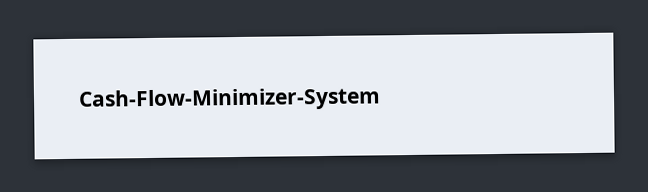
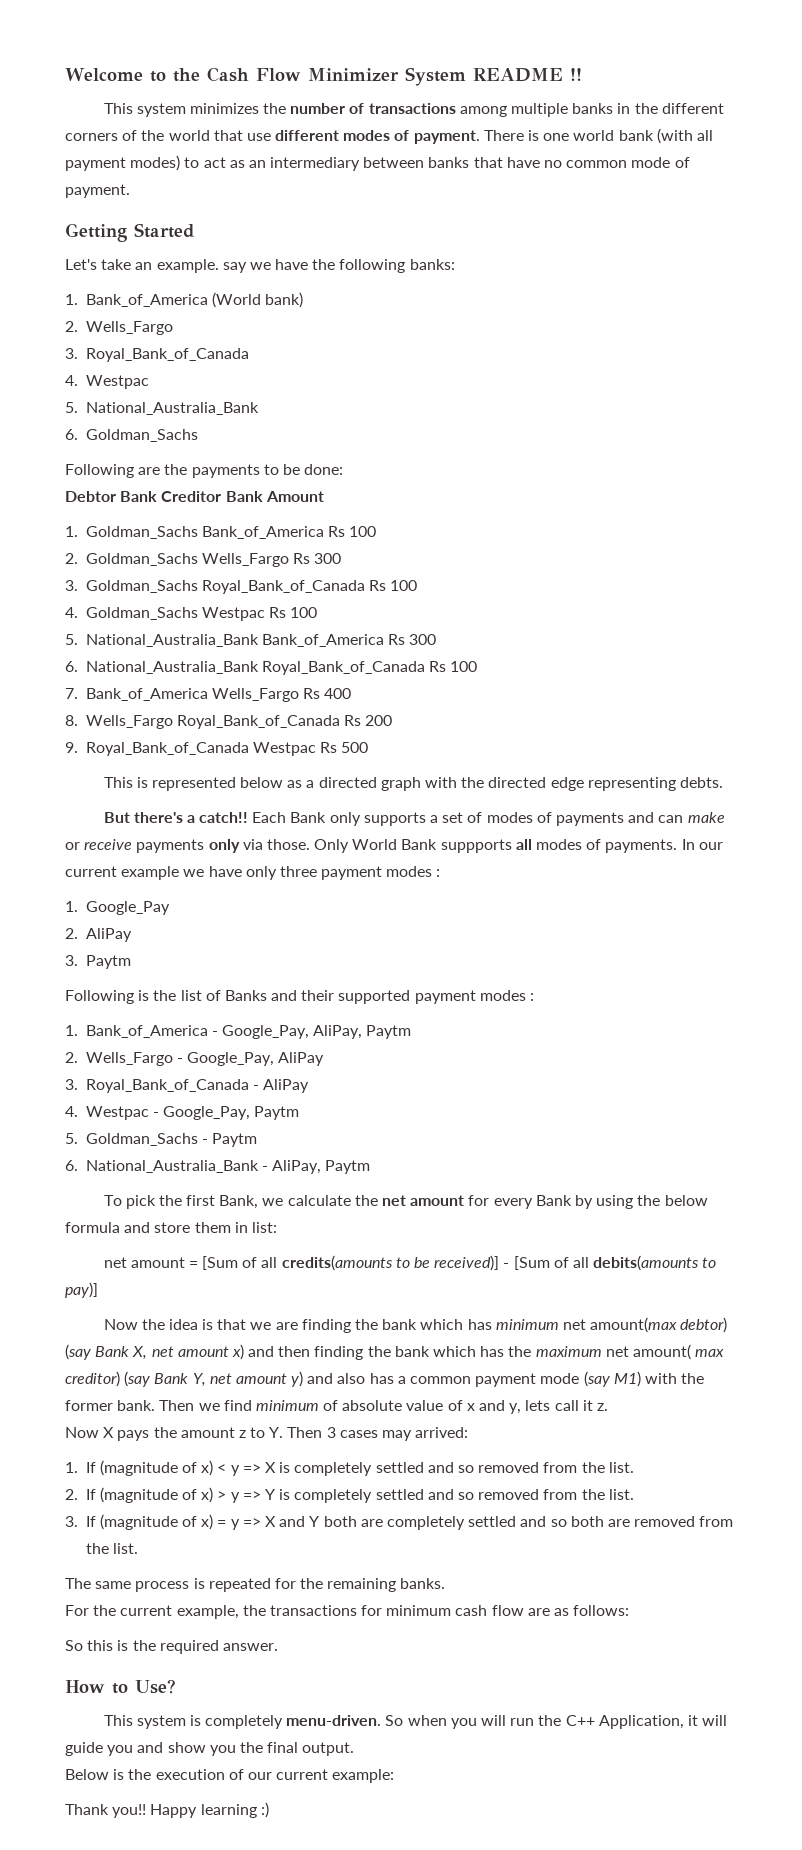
- Cash-Flow-Minimizer-System
+ Welcome to the Cash Flow Minimizer System README !!
+ This system minimizes the number of transactions among multiple banks in the different corners of the world that use different modes of payment. There is one world bank (with all payment modes) to act as an intermediary between banks that have no common mode of payment.
+ Getting Started
+ Let's take an example. say we have the following banks:
+ 1. Bank_of_America (World bank)
+ 2. Wells_Fargo
+ 3. Royal_Bank_of_Canada
+ 4. Westpac
+ 5. National_Australia_Bank
+ 6. Goldman_Sachs
+ Following are the payments to be done:
+ Debtor Bank Creditor Bank Amount
+ 1. Goldman_Sachs Bank_of_America Rs 100
+ 2. Goldman_Sachs Wells_Fargo Rs 300
+ 3. Goldman_Sachs Royal_Bank_of_Canada Rs 100
+ 4. Goldman_Sachs Westpac Rs 100
+ 5. National_Australia_Bank Bank_of_America Rs 300
+ 6. National_Australia_Bank Royal_Bank_of_Canada Rs 100
+ 7. Bank_of_America Wells_Fargo Rs 400
+ 8. Wells_Fargo Royal_Bank_of_Canada Rs 200
+ 9. Royal_Bank_of_Canada Westpac Rs 500
+ This is represented below as a directed graph with the directed edge representing debts.
+ But there's a catch!! Each Bank only supports a set of modes of payments and can make or receive payments only via those. Only World Bank suppports all modes of payments. In our current example we have only three payment modes :
+ 1. Google_Pay
+ 2. AliPay
+ 3. Paytm
+ Following is the list of Banks and their supported payment modes :
+ 1. Bank_of_America - Google_Pay, AliPay, Paytm
+ 2. Wells_Fargo - Google_Pay, AliPay
+ 3. Royal_Bank_of_Canada - AliPay
+ 4. Westpac - Google_Pay, Paytm
+ 5. Goldman_Sachs - Paytm
+ 6. National_Australia_Bank - AliPay, Paytm
+ To pick the first Bank, we calculate the net amount for every Bank by using the below formula and store them in list:
+ net amount = [Sum of all credits(amounts to be received)] - [Sum of all debits(amounts to pay)]
+ Now the idea is that we are finding the bank which has minimum net amount(max debtor) (say Bank X, net amount x) and then finding the bank which has the maximum net amount( max creditor) (say Bank Y, net amount y) and also has a common payment mode (say M1) with the former bank. Then we find minimum of absolute value of x and y, lets call it z.
+ Now X pays the amount z to Y. Then 3 cases may arrived:
+ 1. If (magnitude of x) < y => X is completely settled and so removed from the list.
+ 2. If (magnitude of x) > y => Y is completely settled and so removed from the list.
+ 3. If (magnitude of x) = y => X and Y both are completely settled and so both are removed from the list.
+ The same process is repeated for the remaining banks.
+ For the current example, the transactions for minimum cash flow are as follows:
+ So this is the required answer.
+ How to Use?
+ This system is completely menu-driven. So when you will run the C++ Application, it will guide you and show you the final output.
+ Below is the execution of our current example:
+ Thank you!! Happy learning :)

